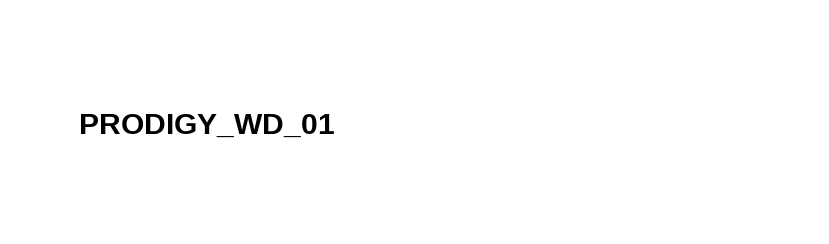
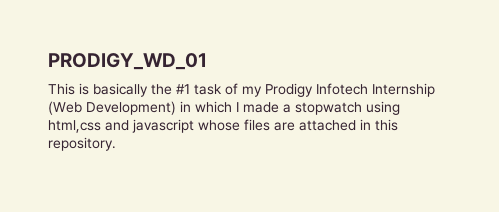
+ This is basically the #1 task of my Prodigy Infotech Internship (Web Development) in which I made a stopwatch using html,css and javascript whose files are attached in this repository.

